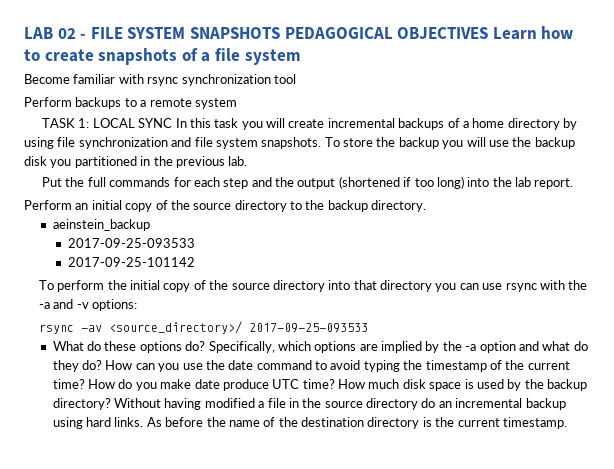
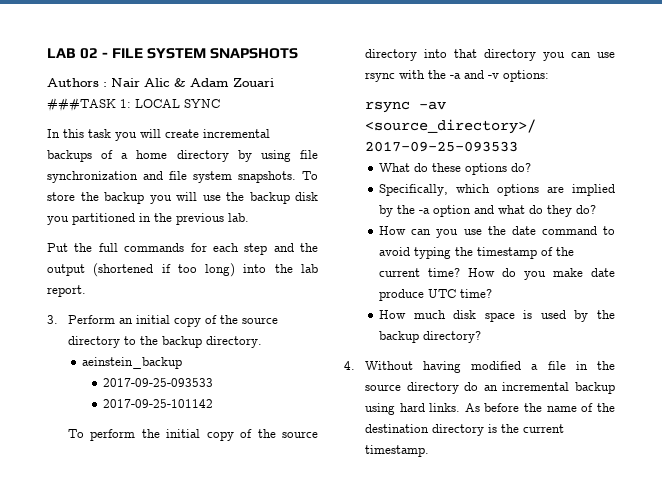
- LAB 02 - FILE SYSTEM SNAPSHOTS PEDAGOGICAL OBJECTIVES Learn how to create snapshots of a file system
- Become familiar with rsync synchronization tool
- Perform backups to a remote system
- TASK 1: LOCAL SYNC In this task you will create incremental backups of a home directory by using file synchronization and file system snapshots.
+ LAB 02 - FILE SYSTEM SNAPSHOTS
+ Authors : Nair Alic & Adam Zouari ###TASK 1: LOCAL SYNC
+ In this task you will create incremental backups of a home directory by using file synchronization and file system snapshots.
- Perform an initial copy of the source directory to the backup directory.
+ 3. Perform an initial copy of the source directory to the backup directory.
- What do these options do? Specifically, which options are implied by the -a option and what do they do? How can you use the date command to avoid typing the timestamp of the current time?
+ What do these options do?
+ Specifically, which options are implied by the -a option and what do they do?
+ How can you use the date command to avoid typing the timestamp of the current time?
- How do you make date produce UTC time? How much disk space is used by the backup directory? Without having modified a file in the source directory do an incremental backup using hard links.
+ How do you make date produce UTC time?
+ How much disk space is used by the backup directory?
+ 4. Without having modified a file in the source directory do an incremental backup using hard links.

